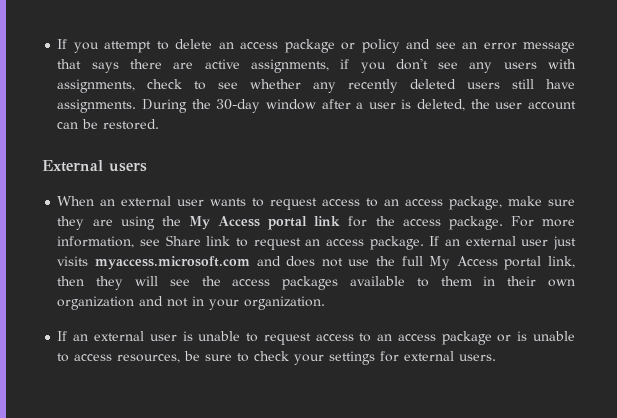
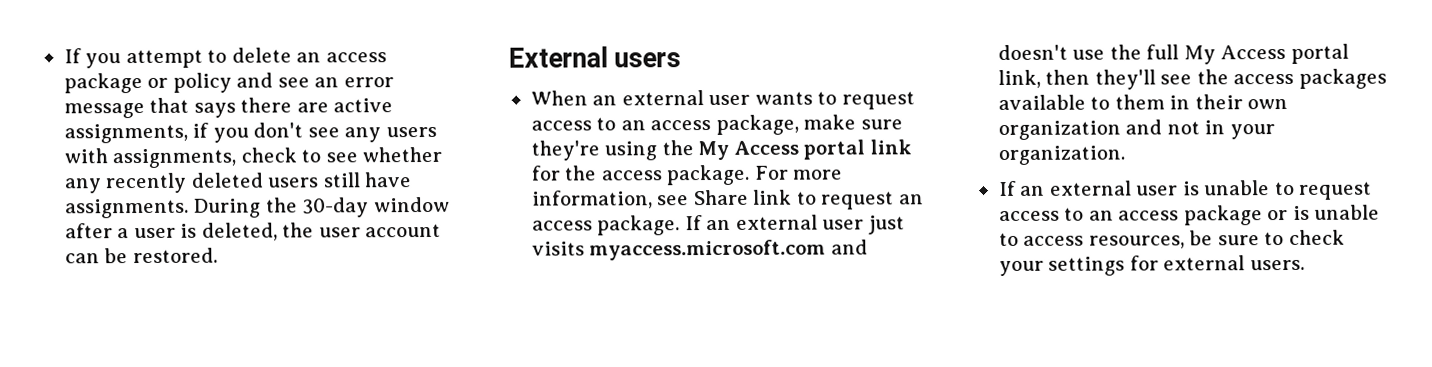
- When an external user wants to request access to an access package, make sure they are using the My Access portal link for the access package.
+ When an external user wants to request access to an access package, make sure they're using the My Access portal link for the access package.
- If an external user just visits myaccess.microsoft.com and does not use the full My Access portal link, then they will see the access packages available to them in their own organization and not in your organization.
+ If an external user just visits myaccess.microsoft.com and doesn't use the full My Access portal link, then they'll see the access packages available to them in their own organization and not in your organization.

